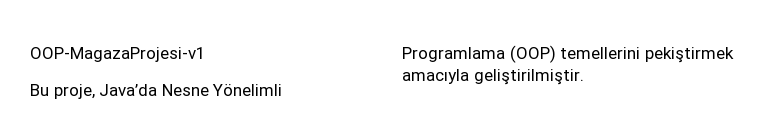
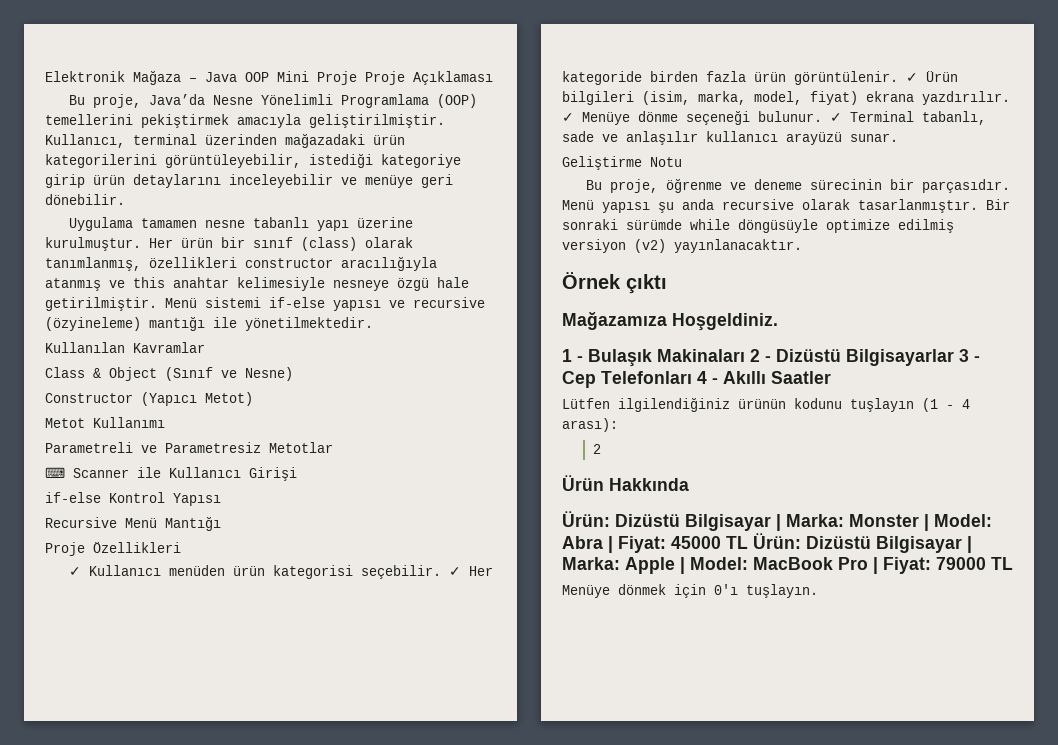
- OOP-MagazaProjesi-v1
+ Elektronik Mağaza – Java OOP Mini Proje Proje Açıklaması
+ Kullanıcı, terminal üzerinden mağazadaki ürün kategorilerini görüntüleyebilir, istediği kategoriye girip ürün detaylarını inceleyebilir ve menüye geri dönebilir.
+ Uygulama tamamen nesne tabanlı yapı üzerine kurulmuştur. Her ürün bir sınıf (class) olarak tanımlanmış, özellikleri constructor aracılığıyla atanmış ve this anahtar kelimesiyle nesneye özgü hale getirilmiştir. Menü sistemi if-else yapısı ve recursive (özyineleme) mantığı ile yönetilmektedir.
+ Kullanılan Kavramlar
+ Class & Object (Sınıf ve Nesne)
+ Constructor (Yapıcı Metot)
+ Metot Kullanımı
+ Parametreli ve Parametresiz Metotlar
+ ⌨ Scanner ile Kullanıcı Girişi
+ if-else Kontrol Yapısı
+ Recursive Menü Mantığı
+ Proje Özellikleri
+ ✓ Kullanıcı menüden ürün kategorisi seçebilir. ✓ Her kategoride birden fazla ürün görüntülenir. ✓ Ürün bilgileri (isim, marka, model, fiyat) ekrana yazdırılır. ✓ Menüye dönme seçeneği bulunur. ✓ Terminal tabanlı, sade ve anlaşılır kullanıcı arayüzü sunar.
+ Geliştirme Notu
+ Bu proje, öğrenme ve deneme sürecinin bir parçasıdır. Menü yapısı şu anda recursive olarak tasarlanmıştır. Bir sonraki sürümde while döngüsüyle optimize edilmiş versiyon (v2) yayınlanacaktır.
+ Örnek çıktı
+ Mağazamıza Hoşgeldiniz.
+ 1 - Bulaşık Makinaları 2 - Dizüstü Bilgisayarlar 3 - Cep Telefonları 4 - Akıllı Saatler
+ Lütfen ilgilendiğiniz ürünün kodunu tuşlayın (1 - 4 arası):
+ 2
+ Ürün Hakkında
+ Ürün: Dizüstü Bilgisayar | Marka: Monster | Model: Abra | Fiyat: 45000 TL Ürün: Dizüstü Bilgisayar | Marka: Apple | Model: MacBook Pro | Fiyat: 79000 TL
+ Menüye dönmek için 0'ı tuşlayın.

